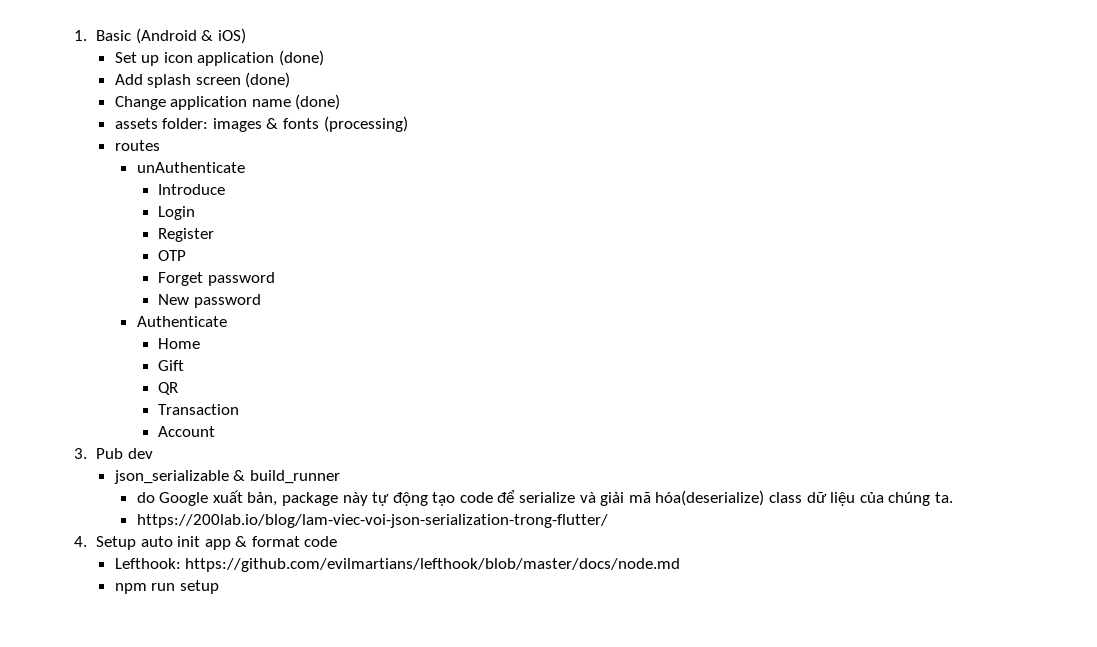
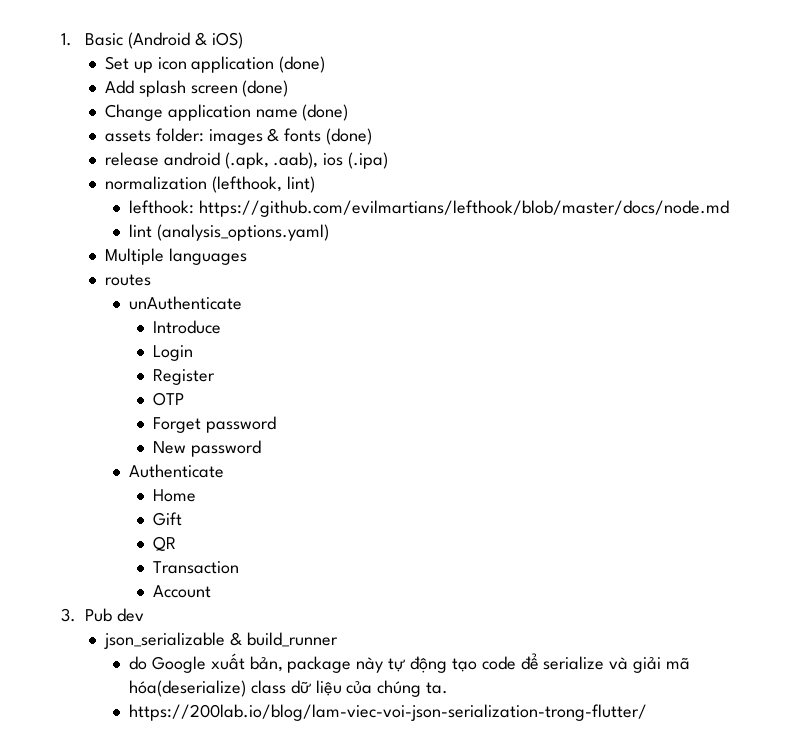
- assets folder: images & fonts (processing)
+ assets folder: images & fonts (done)
+ release android (.apk, .aab), ios (.ipa)
+ normalization (lefthook, lint)
+ lefthook: https://github.com/evilmartians/lefthook/blob/master/docs/node.md
+ lint (analysis_options.yaml)
+ Multiple languages
- 4. Setup auto init app & format code
- Lefthook: https://github.com/evilmartians/lefthook/blob/master/docs/node.md
- npm run setup

